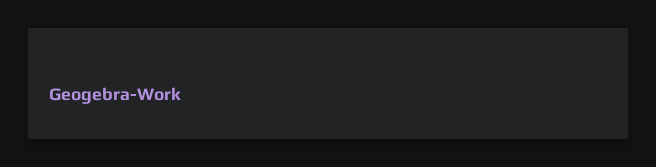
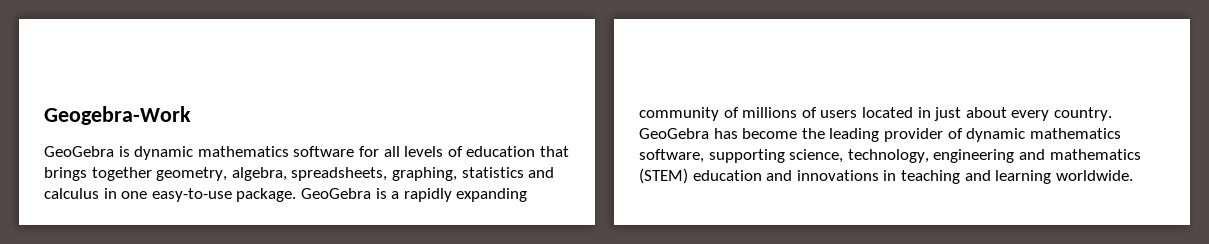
+ GeoGebra is dynamic mathematics software for all levels of education that brings together geometry, algebra, spreadsheets, graphing, statistics and calculus in one easy-to-use package. GeoGebra is a rapidly expanding community of millions of users located in just about every country. GeoGebra has become the leading provider of dynamic mathematics software, supporting science, technology, engineering and mathematics (STEM) education and innovations in teaching and learning worldwide.

